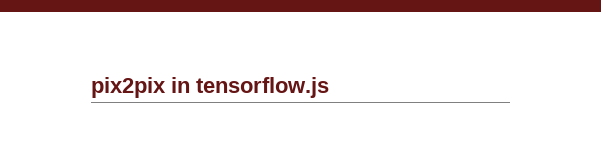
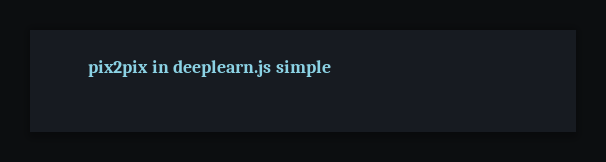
- pix2pix in tensorflow.js
+ pix2pix in deeplearn.js simple

